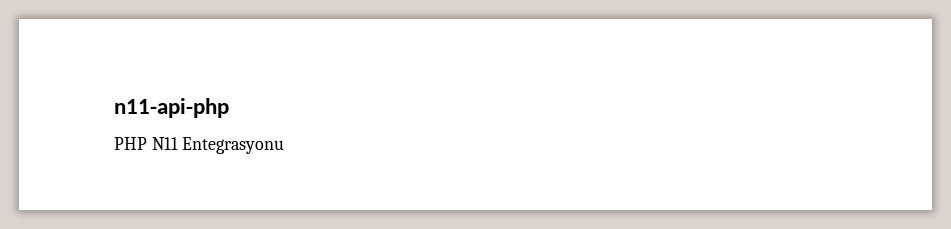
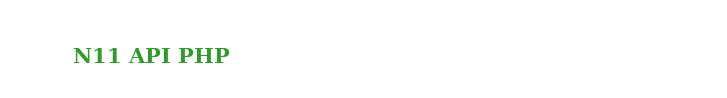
- n11-api-php
- PHP N11 Entegrasyonu
+ N11 API PHP

